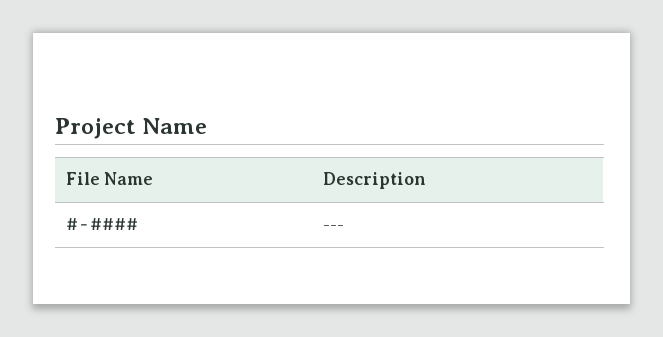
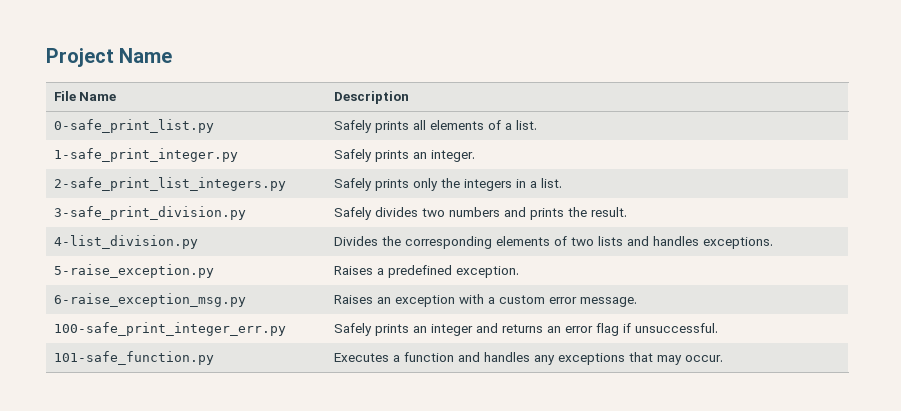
- #-#### | ---
+ 0-safe_print_list.py | Safely prints all elements of a list.
+ 1-safe_print_integer.py | Safely prints an integer.
+ 2-safe_print_list_integers.py | Safely prints only the integers in a list.
+ 3-safe_print_division.py | Safely divides two numbers and prints the result.
+ 4-list_division.py | Divides the corresponding elements of two lists and handles exceptions.
+ 5-raise_exception.py | Raises a predefined exception.
+ 6-raise_exception_msg.py | Raises an exception with a custom error message.
+ 100-safe_print_integer_err.py | Safely prints an integer and returns an error flag if unsuccessful.
+ 101-safe_function.py | Executes a function and handles any exceptions that may occur.

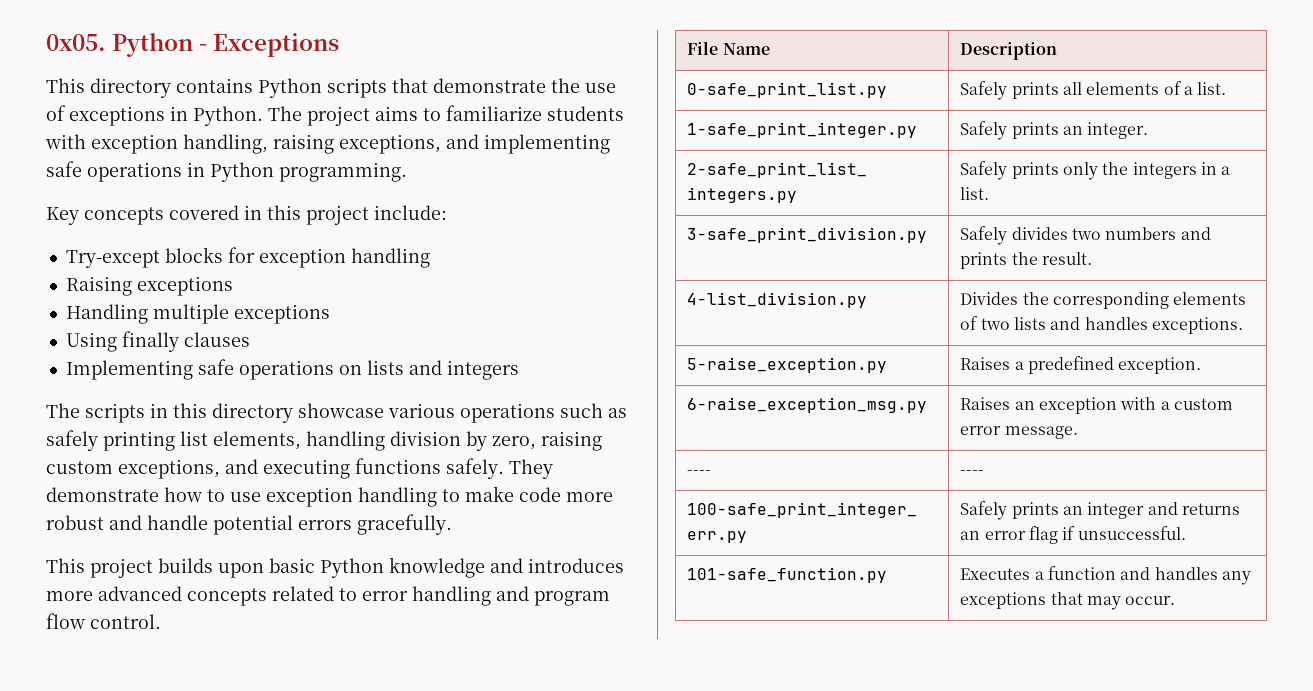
- Project Name
+ 0x05. Python - Exceptions
+ This directory contains Python scripts that demonstrate the use of exceptions in Python. The project aims to familiarize students with exception handling, raising exceptions, and implementing safe operations in Python programming.
+ Key concepts covered in this project include:
+ Try-except blocks for exception handling
+ Raising exceptions
+ Handling multiple exceptions
+ Using finally clauses
+ Implementing safe operations on lists and integers
+ The scripts in this directory showcase various operations such as safely printing list elements, handling division by zero, raising custom exceptions, and executing functions safely. They demonstrate how to use exception handling to make code more robust and handle potential errors gracefully.
+ This project builds upon basic Python knowledge and introduces more advanced concepts related to error handling and program flow control.
+ ---- | ----

